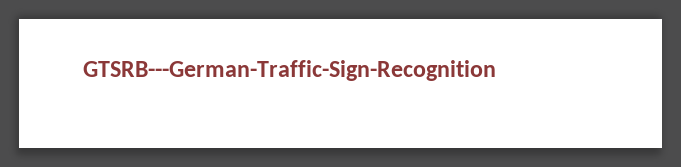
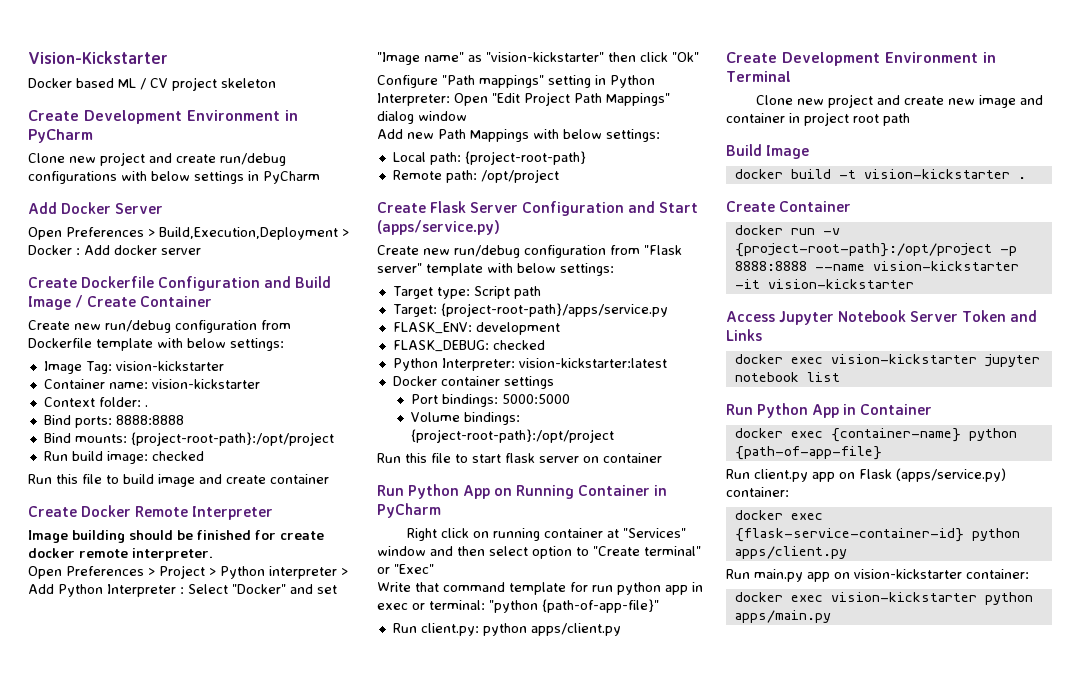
- GTSRB---German-Traffic-Sign-Recognition
+ Vision-Kickstarter
+ Docker based ML / CV project skeleton
+ Create Development Environment in PyCharm
+ Clone new project and create run/debug configurations with below settings in PyCharm
+ Add Docker Server
+ Open Preferences > Build,Execution,Deployment > Docker : Add docker server
+ Create Dockerfile Configuration and Build Image / Create Container
+ Create new run/debug configuration from Dockerfile template with below settings:
+ Image Tag: vision-kickstarter
+ Container name: vision-kickstarter
+ Context folder: .
+ Bind ports: 8888:8888
+ Bind mounts: {project-root-path}:/opt/project
+ Run build image: checked
+ Run this file to build image and create container
+ Create Docker Remote Interpreter
+ Image building should be finished for create docker remote interpreter.
+ Open Preferences > Project > Python interpreter > Add Python Interpreter : Select "Docker" and set "Image name" as "vision-kickstarter" then click "Ok"
+ Configure "Path mappings" setting in Python Interpreter: Open "Edit Project Path Mappings" dialog window
+ Add new Path Mappings with below settings:
+ Local path: {project-root-path}
+ Remote path: /opt/project
+ Create Flask Server Configuration and Start (apps/service.py)
+ Create new run/debug configuration from "Flask server" template with below settings:
+ Target type: Script path
+ Target: {project-root-path}/apps/service.py
+ FLASK_ENV: development
+ FLASK_DEBUG: checked
+ Python Interpreter: vision-kickstarter:latest
+ Docker container settings
+ Port bindings: 5000:5000
+ Volume bindings: {project-root-path}:/opt/project
+ Run this file to start flask server on container
+ Run Python App on Running Container in PyCharm
+ Right click on running container at "Services" window and then select option to "Create terminal" or "Exec"
+ Write that command template for run python app in exec or terminal: "python {path-of-app-file}"
+ Run client.py: python apps/client.py
+ Create Development Environment in Terminal
+ Clone new project and create new image and container in project root path
+ Build Image
+ docker build -t vision-kickstarter .
+ Create Container
+ docker run -v {project-root-path}:/opt/project -p 8888:8888 --name vision-kickstarter -it vision-kickstarter
+ Access Jupyter Notebook Server Token and Links
+ docker exec vision-kickstarter jupyter notebook list
+ Run Python App in Container
+ docker exec {container-name} python {path-of-app-file}
+ Run client.py app on Flask (apps/service.py) container:
+ docker exec {flask-service-container-id} python apps/client.py
+ Run main.py app on vision-kickstarter container:
+ docker exec vision-kickstarter python apps/main.py

